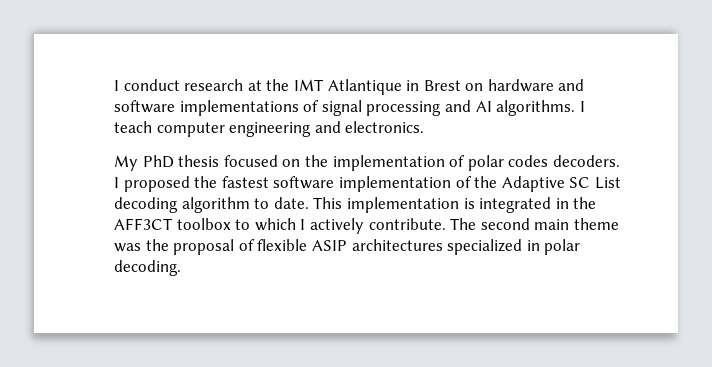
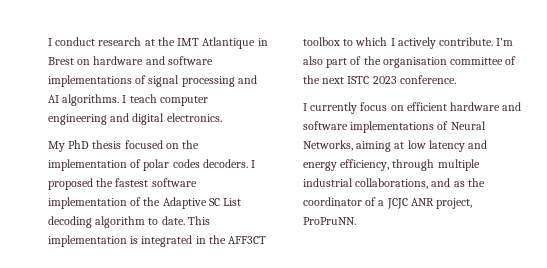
- I teach computer engineering and electronics.
+ I teach computer engineering and digital electronics.
- The second main theme was the proposal of flexible ASIP architectures specialized in polar decoding.
+ I'm also part of the organisation committee of the next ISTC 2023 conference.
+ I currently focus on efficient hardware and software implementations of Neural Networks, aiming at low latency and energy efficiency, through multiple industrial collaborations, and as the coordinator of a JCJC ANR project, ProPruNN.

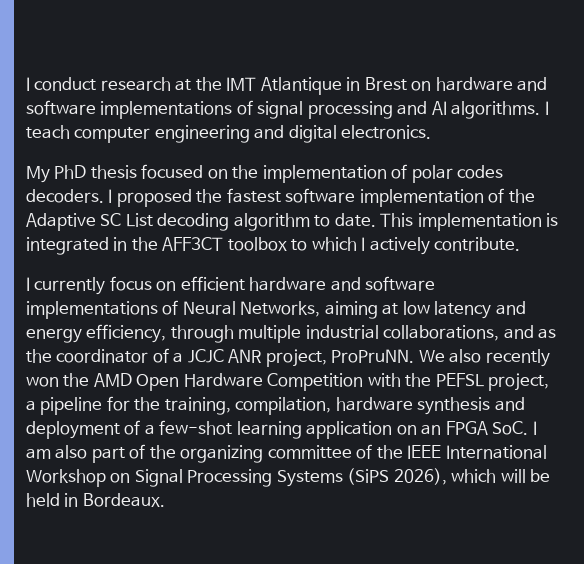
- I'm also part of the organisation committee of the next ISTC 2023 conference.
+ We also recently won the AMD Open Hardware Competition with the PEFSL project, a pipeline for the training, compilation, hardware synthesis and deployment of a few-shot learning application on an FPGA SoC. I am also part of the organizing committee of the IEEE International Workshop on Signal Processing Systems (SiPS 2026), which will be held in Bordeaux.

